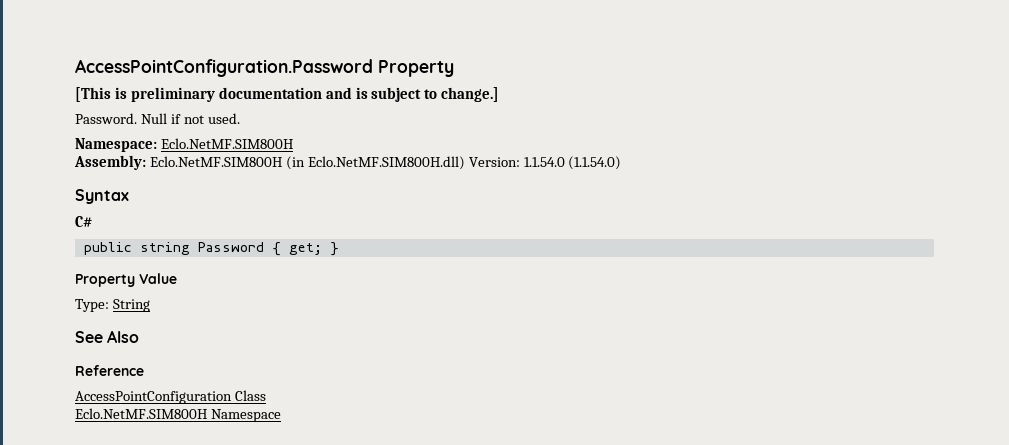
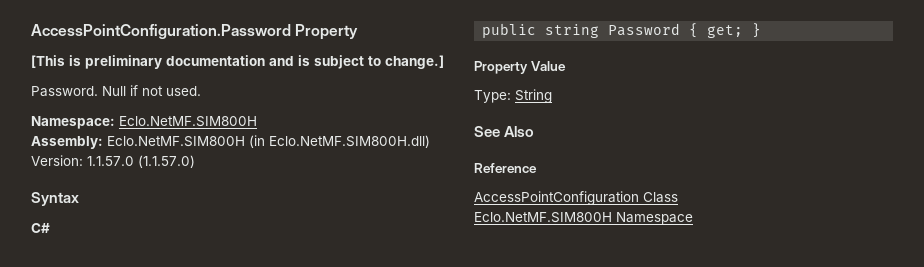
- Assembly: Eclo.NetMF.SIM800H (in Eclo.NetMF.SIM800H.dll) Version: 1.1.54.0 (1.1.54.0)
+ Assembly: Eclo.NetMF.SIM800H (in Eclo.NetMF.SIM800H.dll) Version: 1.1.57.0 (1.1.57.0)

